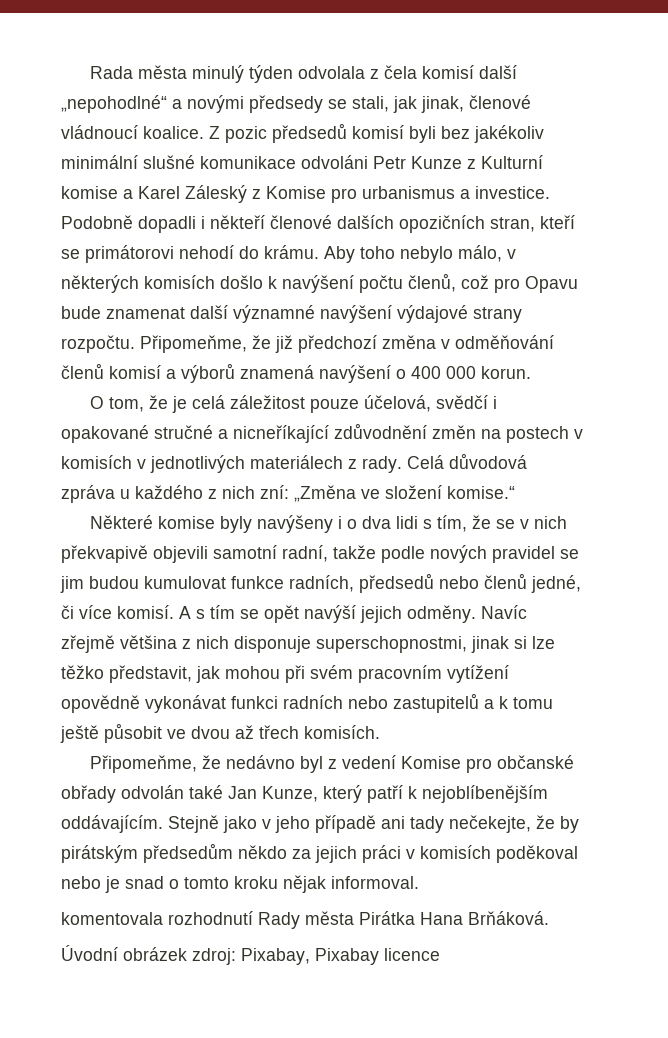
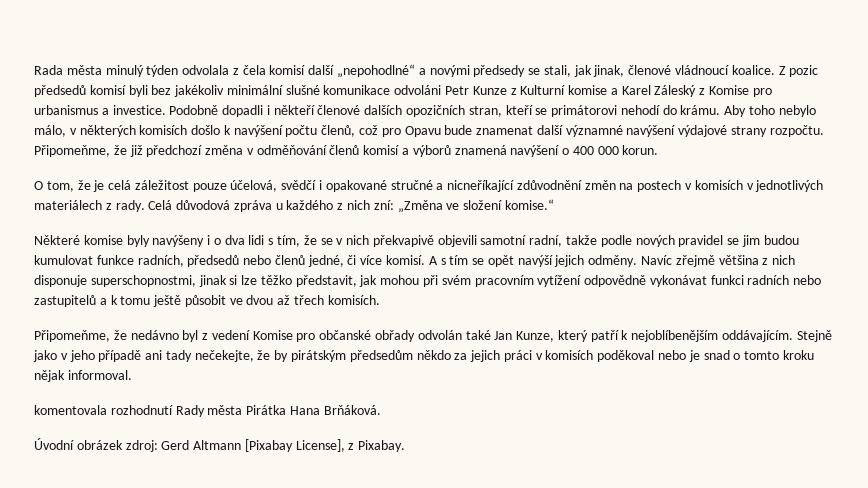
- Navíc zřejmě většina z nich disponuje superschopnostmi, jinak si lze těžko představit, jak mohou při svém pracovním vytížení opovědně vykonávat funkci radních nebo zastupitelů a k tomu ještě působit ve dvou až třech komisích.
+ Navíc zřejmě většina z nich disponuje superschopnostmi, jinak si lze těžko představit, jak mohou při svém pracovním vytížení odpovědně vykonávat funkci radních nebo zastupitelů a k tomu ještě působit ve dvou až třech komisích.
- Úvodní obrázek zdroj: Pixabay, Pixabay licence
+ Úvodní obrázek zdroj: Gerd Altmann [Pixabay License], z Pixabay.

